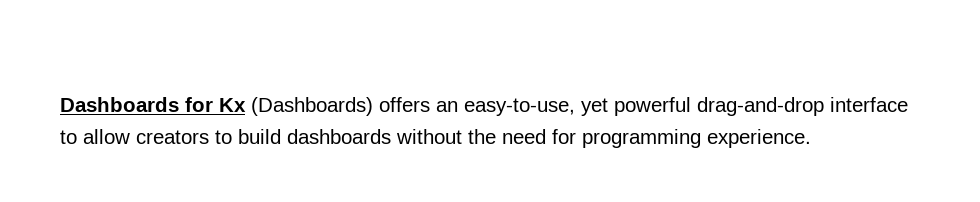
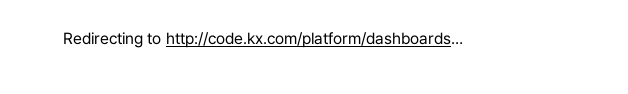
- Dashboards for Kx (Dashboards) offers an easy-to-use, yet powerful drag-and-drop interface to allow creators to build dashboards without the need for programming experience.
+ Redirecting to http://code.kx.com/platform/dashboards…

